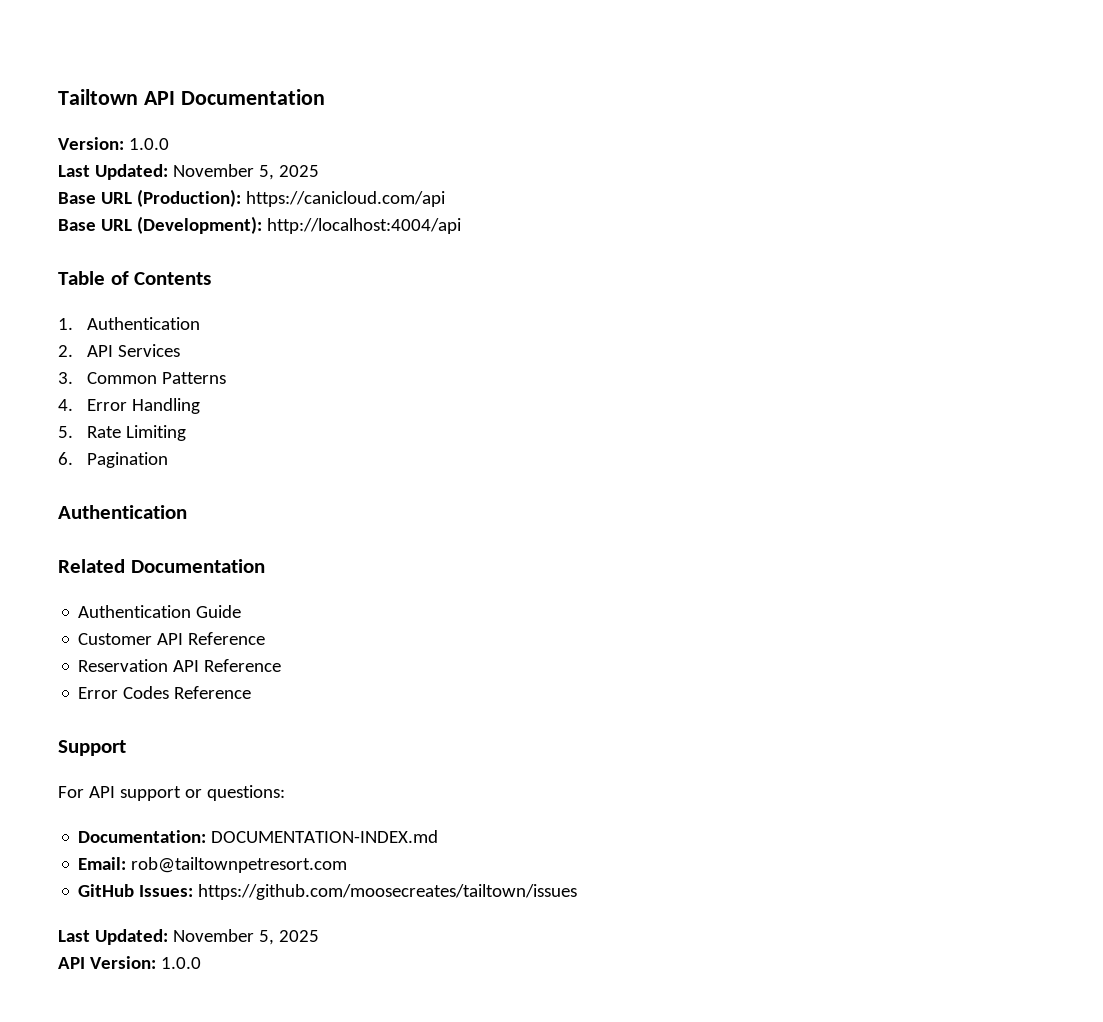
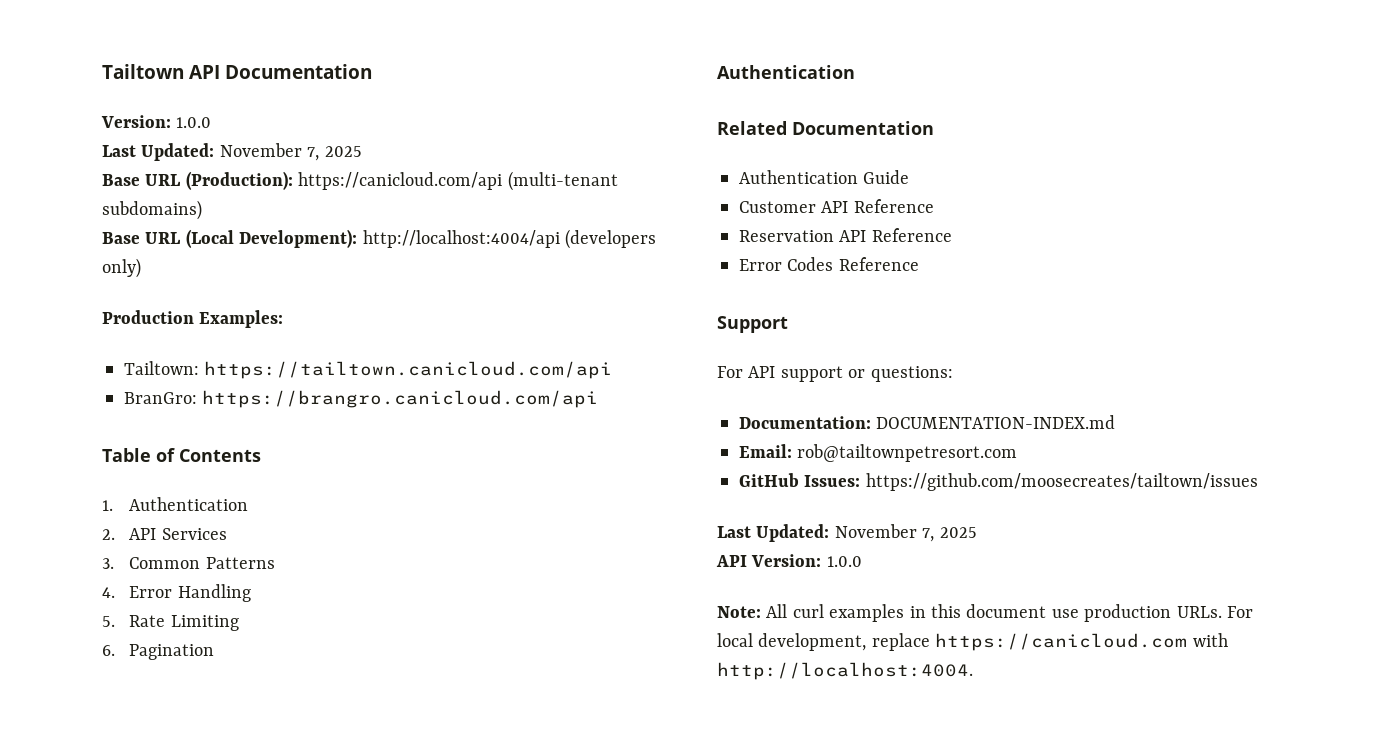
  Tailtown API Documentation
  Version: 1.0.0
- Last Updated: November 5, 2025
+ Last Updated: November 7, 2025
- Base URL (Production): https://canicloud.com/api
- Base URL (Development): http://localhost:4004/api
+ Base URL (Production): https://canicloud.com/api (multi-tenant subdomains)
+ Base URL (Local Development): http://localhost:4004/api (developers only)
+ Production Examples:
+ Tailtown: https://tailtown.canicloud.com/api
+ BranGro: https://brangro.canicloud.com/api
  GitHub Issues: https://github.com/moosecreates/tailtown/issues
- Last Updated: November 5, 2025
+ Last Updated: November 7, 2025
+ Note: All curl examples in this document use production URLs. For local development, replace https://canicloud.com with http://localhost:4004.

